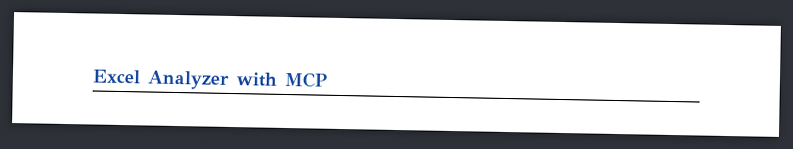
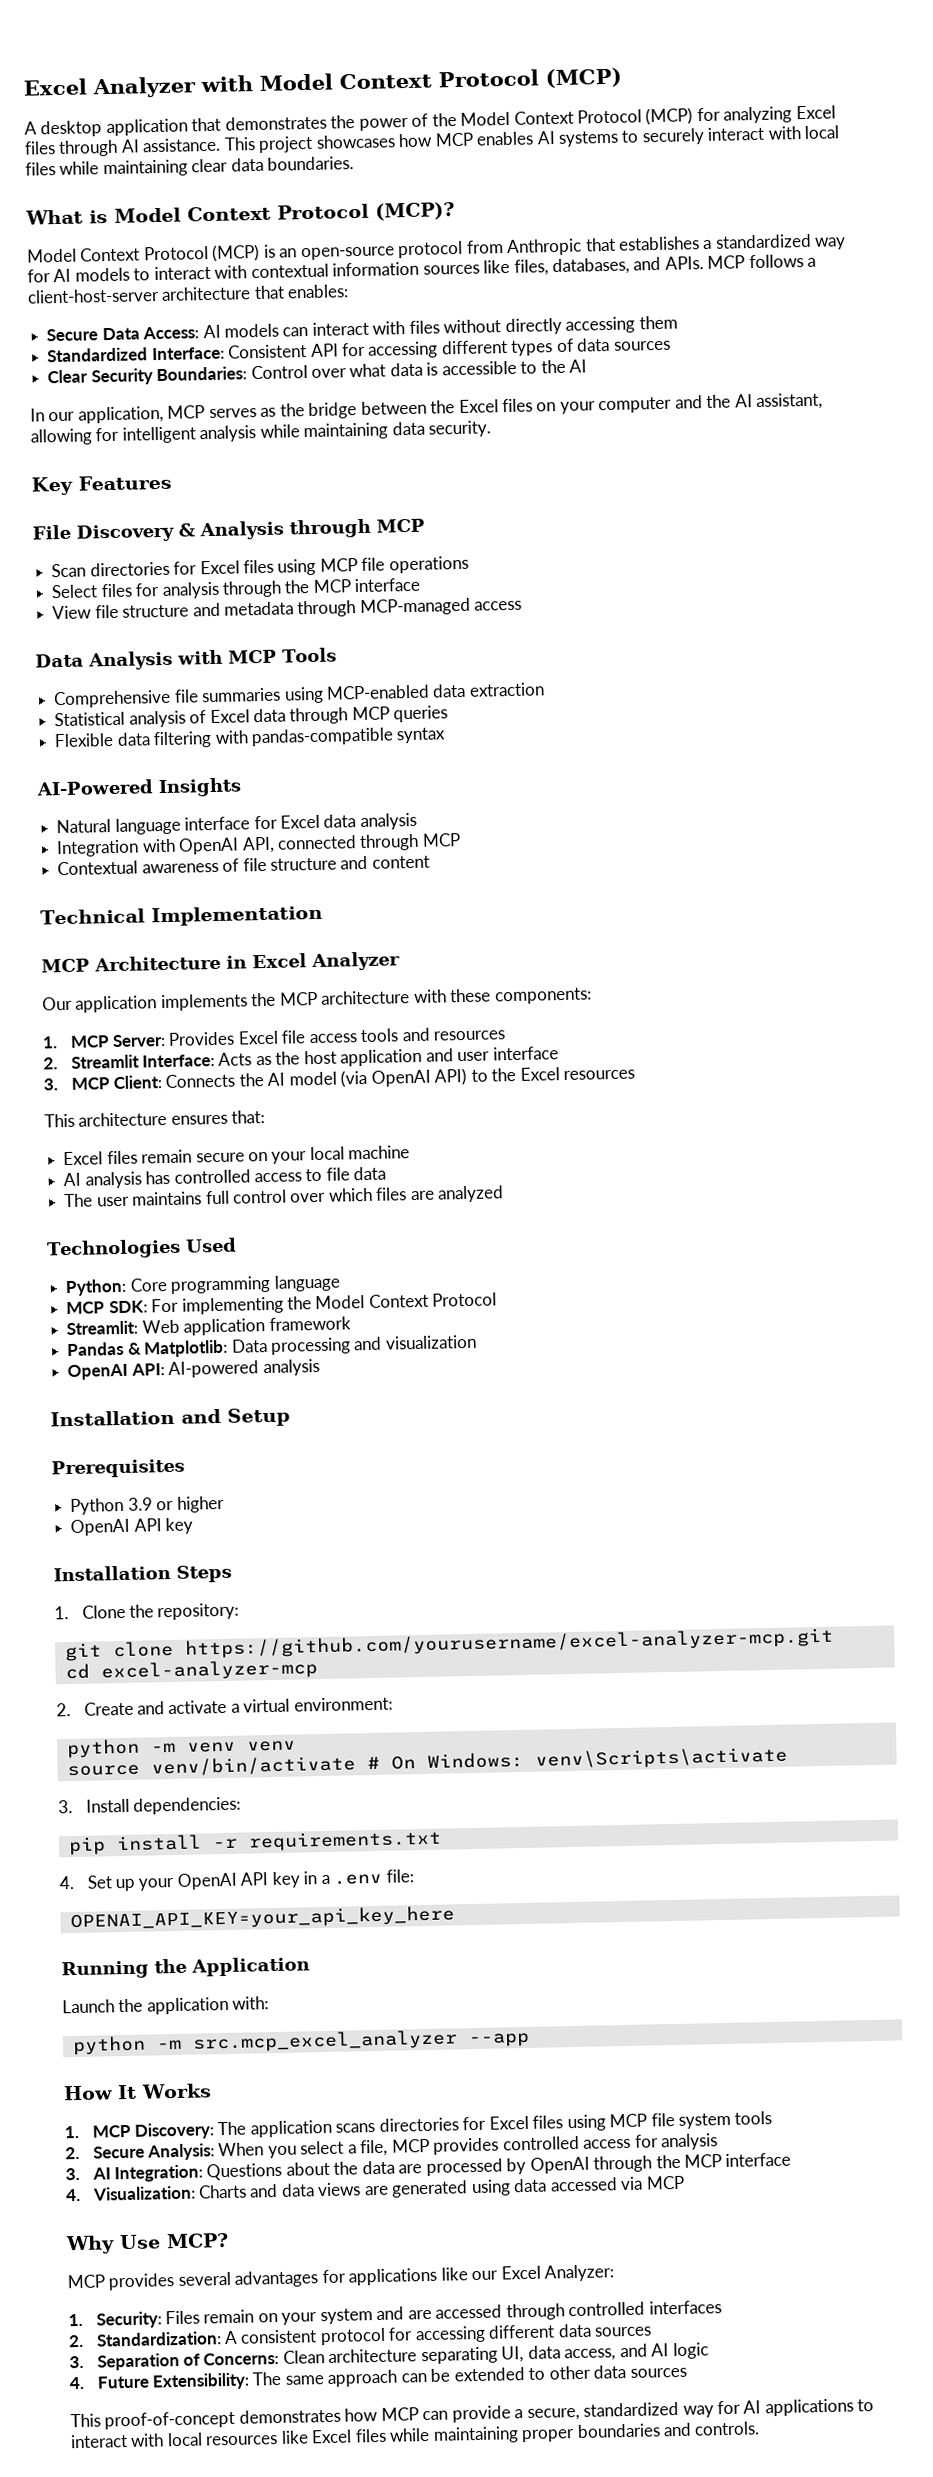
- Excel Analyzer with MCP
+ Excel Analyzer with Model Context Protocol (MCP)
+ A desktop application that demonstrates the power of the Model Context Protocol (MCP) for analyzing Excel files through AI assistance. This project showcases how MCP enables AI systems to securely interact with local files while maintaining clear data boundaries.
+ What is Model Context Protocol (MCP)?
+ Model Context Protocol (MCP) is an open-source protocol from Anthropic that establishes a standardized way for AI models to interact with contextual information sources like files, databases, and APIs. MCP follows a client-host-server architecture that enables:
+ Secure Data Access: AI models can interact with files without directly accessing them
+ Standardized Interface: Consistent API for accessing different types of data sources
+ Clear Security Boundaries: Control over what data is accessible to the AI
+ In our application, MCP serves as the bridge between the Excel files on your computer and the AI assistant, allowing for intelligent analysis while maintaining data security.
+ Key Features
+ File Discovery & Analysis through MCP
+ Scan directories for Excel files using MCP file operations
+ Select files for analysis through the MCP interface
+ View file structure and metadata through MCP-managed access
+ Data Analysis with MCP Tools
+ Comprehensive file summaries using MCP-enabled data extraction
+ Statistical analysis of Excel data through MCP queries
+ Flexible data filtering with pandas-compatible syntax
+ AI-Powered Insights
+ Natural language interface for Excel data analysis
+ Integration with OpenAI API, connected through MCP
+ Contextual awareness of file structure and content
+ Technical Implementation
+ MCP Architecture in Excel Analyzer
+ Our application implements the MCP architecture with these components:
+ 1. MCP Server: Provides Excel file access tools and resources
+ 2. Streamlit Interface: Acts as the host application and user interface
+ 3. MCP Client: Connects the AI model (via OpenAI API) to the Excel resources
+ This architecture ensures that:
+ Excel files remain secure on your local machine
+ AI analysis has controlled access to file data
+ The user maintains full control over which files are analyzed
+ Technologies Used
+ Python: Core programming language
+ MCP SDK: For implementing the Model Context Protocol
+ Streamlit: Web application framework
+ Pandas & Matplotlib: Data processing and visualization
+ OpenAI API: AI-powered analysis
+ Installation and Setup
+ Prerequisites
+ Python 3.9 or higher
+ OpenAI API key
+ Installation Steps
+ 1. Clone the repository:
+ git clone https://github.com/yourusername/excel-analyzer-mcp.git
+ cd excel-analyzer-mcp
+ 2. Create and activate a virtual environment:
+ python -m venv venv
+ source venv/bin/activate # On Windows: venv\Scripts\activate
+ 3. Install dependencies:
+ pip install -r requirements.txt
+ 4. Set up your OpenAI API key in a .env file:
+ OPENAI_API_KEY=your_api_key_here
+ Running the Application
+ Launch the application with:
+ python -m src.mcp_excel_analyzer --app
+ How It Works
+ 1. MCP Discovery: The application scans directories for Excel files using MCP file system tools
+ 2. Secure Analysis: When you select a file, MCP provides controlled access for analysis
+ 3. AI Integration: Questions about the data are processed by OpenAI through the MCP interface
+ 4. Visualization: Charts and data views are generated using data accessed via MCP
+ Why Use MCP?
+ MCP provides several advantages for applications like our Excel Analyzer:
+ 1. Security: Files remain on your system and are accessed through controlled interfaces
+ 2. Standardization: A consistent protocol for accessing different data sources
+ 3. Separation of Concerns: Clean architecture separating UI, data access, and AI logic
+ 4. Future Extensibility: The same approach can be extended to other data sources
+ This proof-of-concept demonstrates how MCP can provide a secure, standardized way for AI applications to interact with local resources like Excel files while maintaining proper boundaries and controls.

